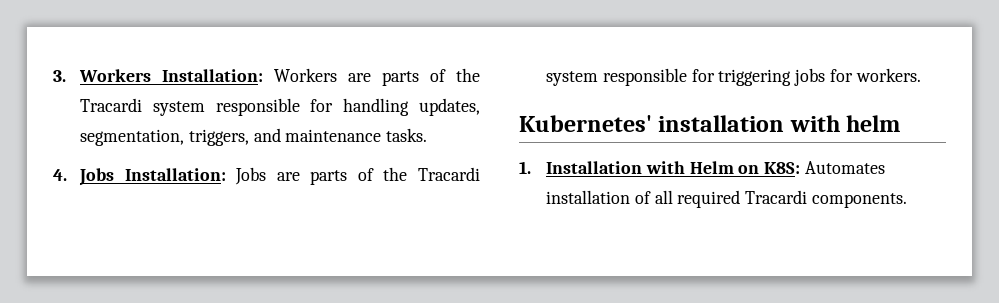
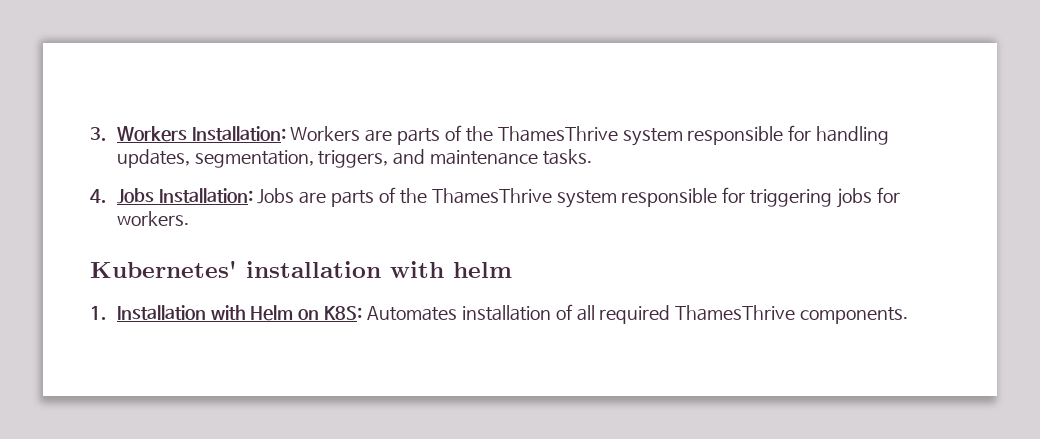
- 3. Workers Installation: Workers are parts of the Tracardi system responsible for handling updates, segmentation, triggers, and maintenance tasks.
+ 3. Workers Installation: Workers are parts of the ThamesThrive system responsible for handling updates, segmentation, triggers, and maintenance tasks.
- 4. Jobs Installation: Jobs are parts of the Tracardi system responsible for triggering jobs for workers.
+ 4. Jobs Installation: Jobs are parts of the ThamesThrive system responsible for triggering jobs for workers.
- 1. Installation with Helm on K8S: Automates installation of all required Tracardi components.
+ 1. Installation with Helm on K8S: Automates installation of all required ThamesThrive components.

